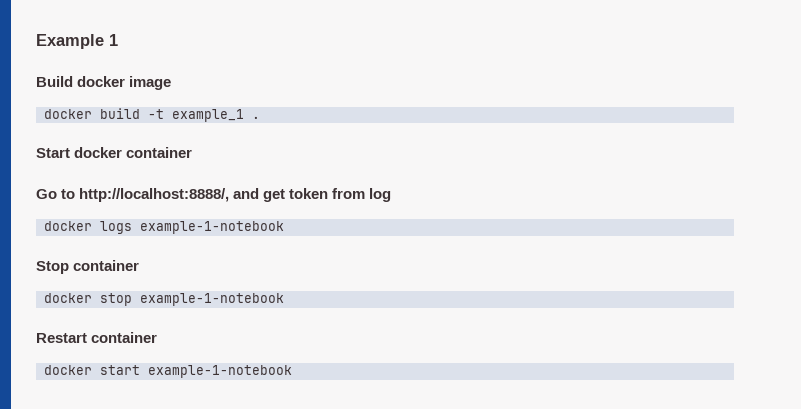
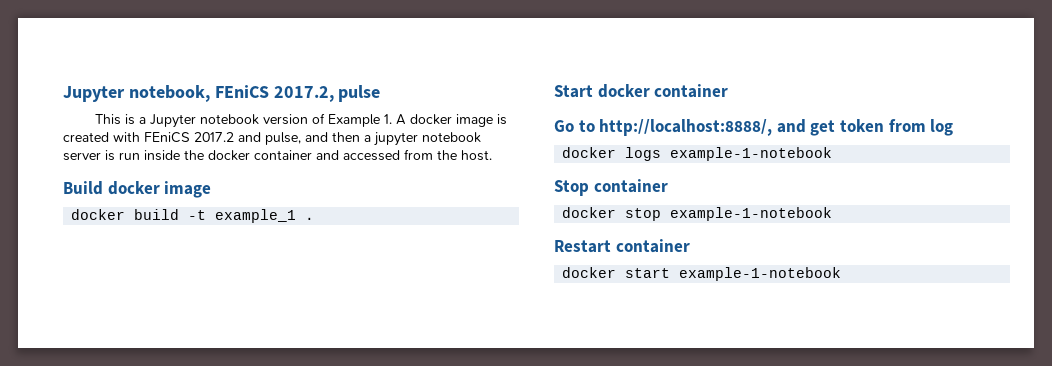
- Example 1
+ Jupyter notebook, FEniCS 2017.2, pulse
+ This is a Jupyter notebook version of Example 1. A docker image is created with FEniCS 2017.2 and pulse, and then a jupyter notebook server is run inside the docker container and accessed from the host.

